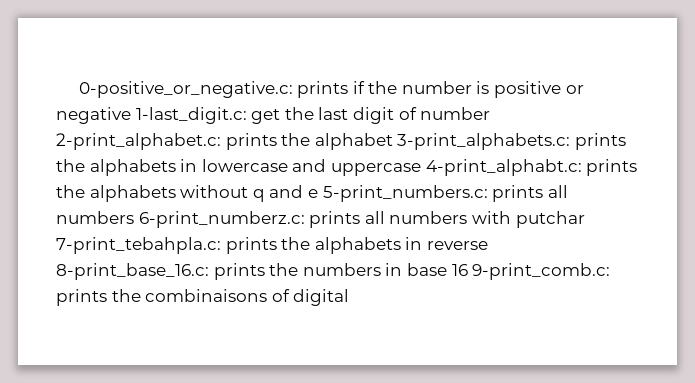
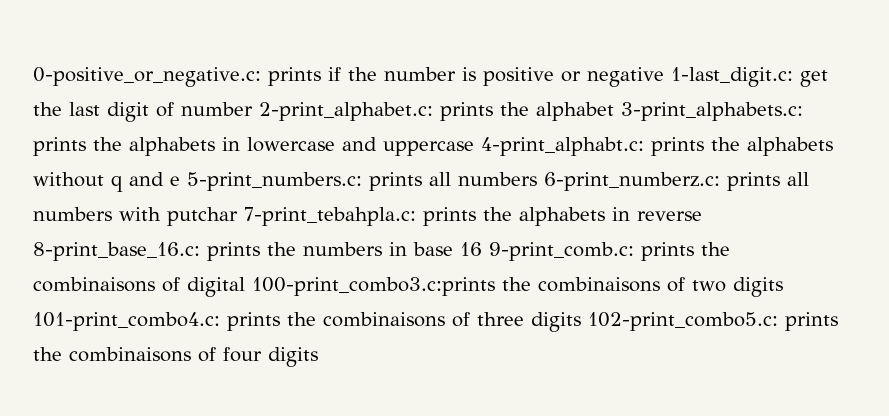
- prints the combinaisons of digital
+ prints the combinaisons of digital 100-print_combo3.c:prints the combinaisons of two digits 101-print_combo4.c: prints the combinaisons of three digits 102-print_combo5.c: prints the combinaisons of four digits

